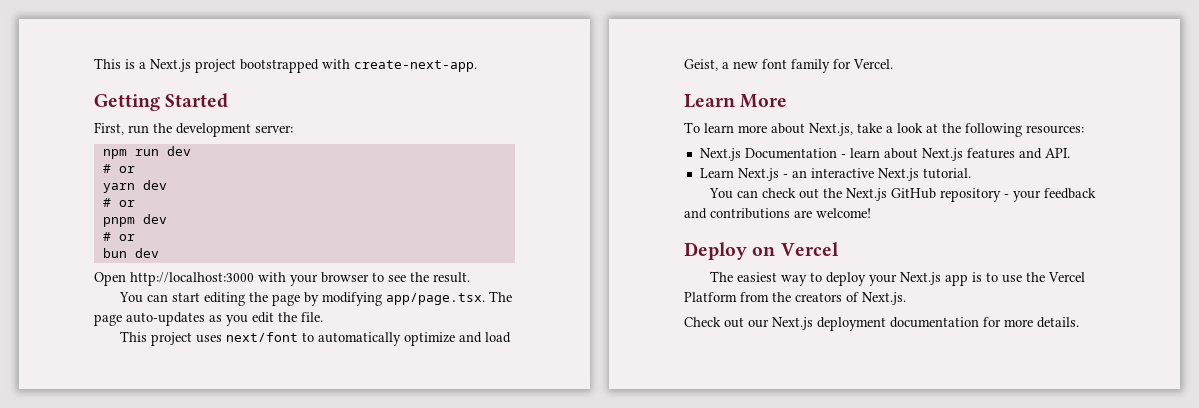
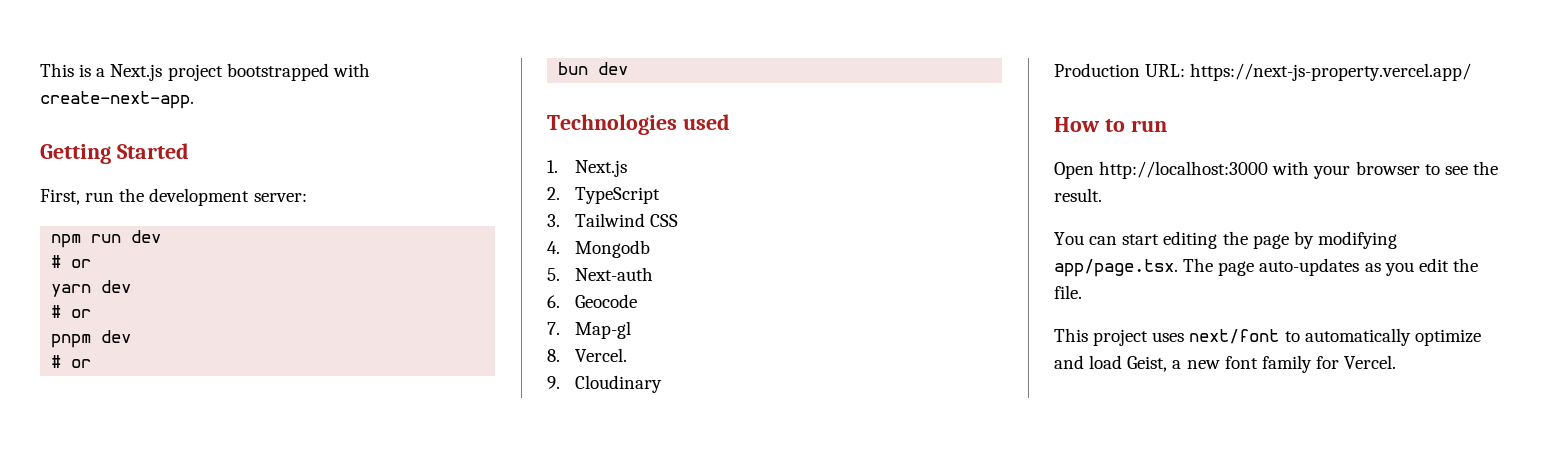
+ Technologies used
+ 1. Next.js
+ 2. TypeScript
+ 3. Tailwind CSS
+ 4. Mongodb
+ 5. Next-auth
+ 6. Geocode
+ 7. Map-gl
+ 8. Vercel.
+ 9. Cloudinary
+ Production URL: https://next-js-property.vercel.app/
+ How to run
- Learn More
- To learn more about Next.js, take a look at the following resources:
- Next.js Documentation - learn about Next.js features and API.
- Learn Next.js - an interactive Next.js tutorial.
- You can check out the Next.js GitHub repository - your feedback and contributions are welcome!
- Deploy on Vercel
- The easiest way to deploy your Next.js app is to use the Vercel Platform from the creators of Next.js.
- Check out our Next.js deployment documentation for more details.

